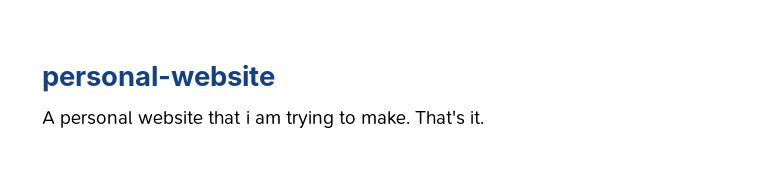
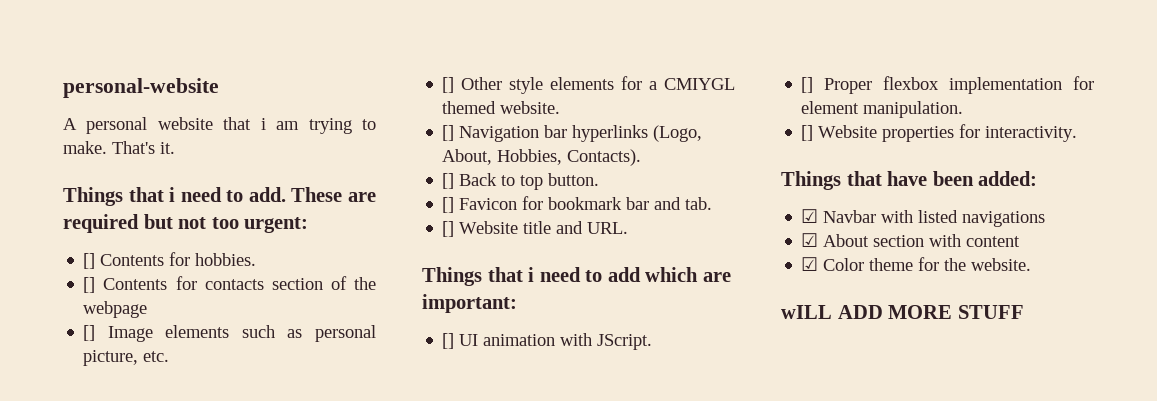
+ Things that i need to add. These are required but not too urgent:
+ [] Contents for hobbies.
+ [] Contents for contacts section of the webpage
+ [] Image elements such as personal picture, etc.
+ [] Other style elements for a CMIYGL themed website.
+ [] Navigation bar hyperlinks (Logo, About, Hobbies, Contacts).
+ [] Back to top button.
+ [] Favicon for bookmark bar and tab.
+ [] Website title and URL.
+ Things that i need to add which are important:
+ [] UI animation with JScript.
+ [] Proper flexbox implementation for element manipulation.
+ [] Website properties for interactivity.
+ Things that have been added:
+ ☑ Navbar with listed navigations
+ ☑ About section with content
+ ☑ Color theme for the website.
+ wILL ADD MORE STUFF

